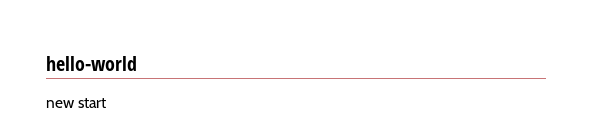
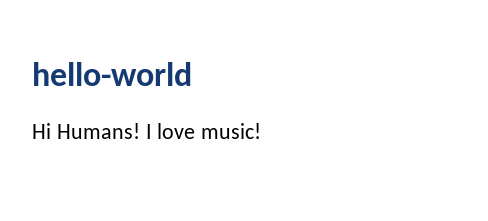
- new start
+ Hi Humans! I love music!

